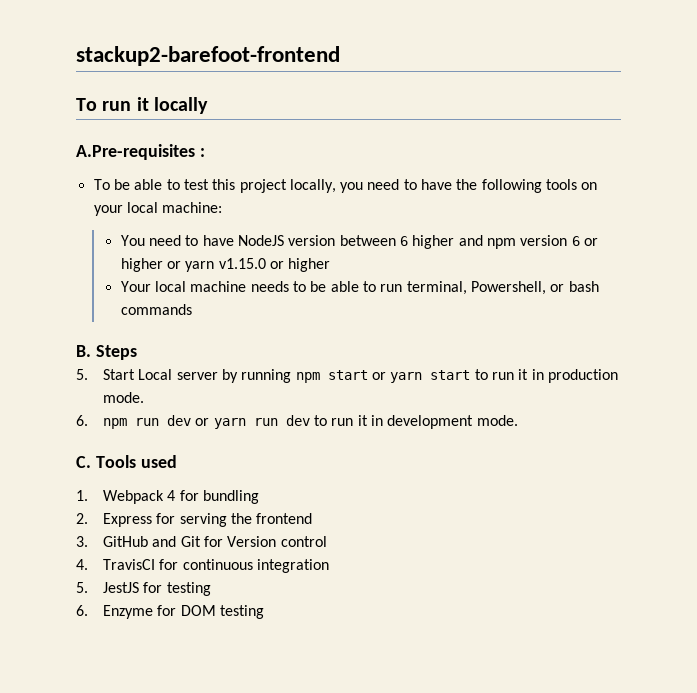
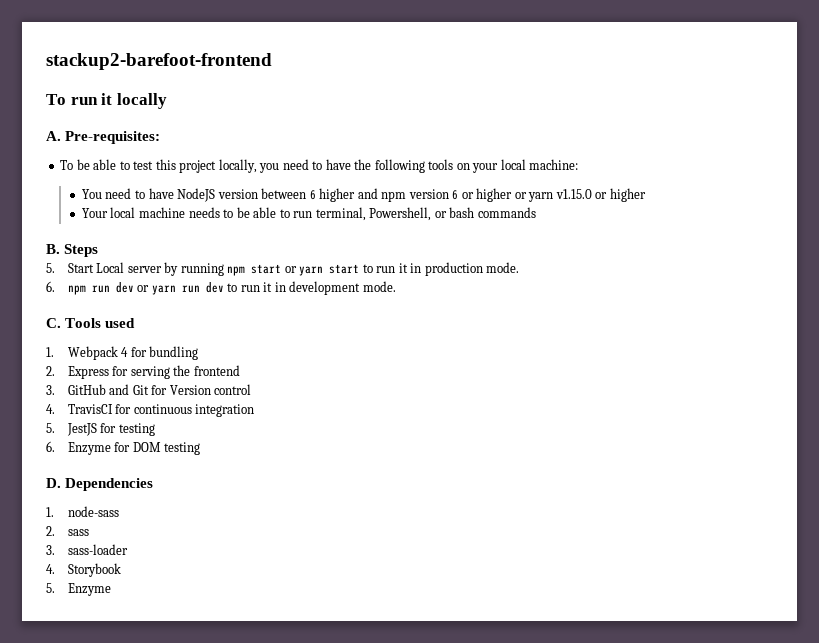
- A.Pre-requisites :
+ A. Pre-requisites:
+ D. Dependencies
+ 1. node-sass
+ 2. sass
+ 3. sass-loader
+ 4. Storybook
+ 5. Enzyme

